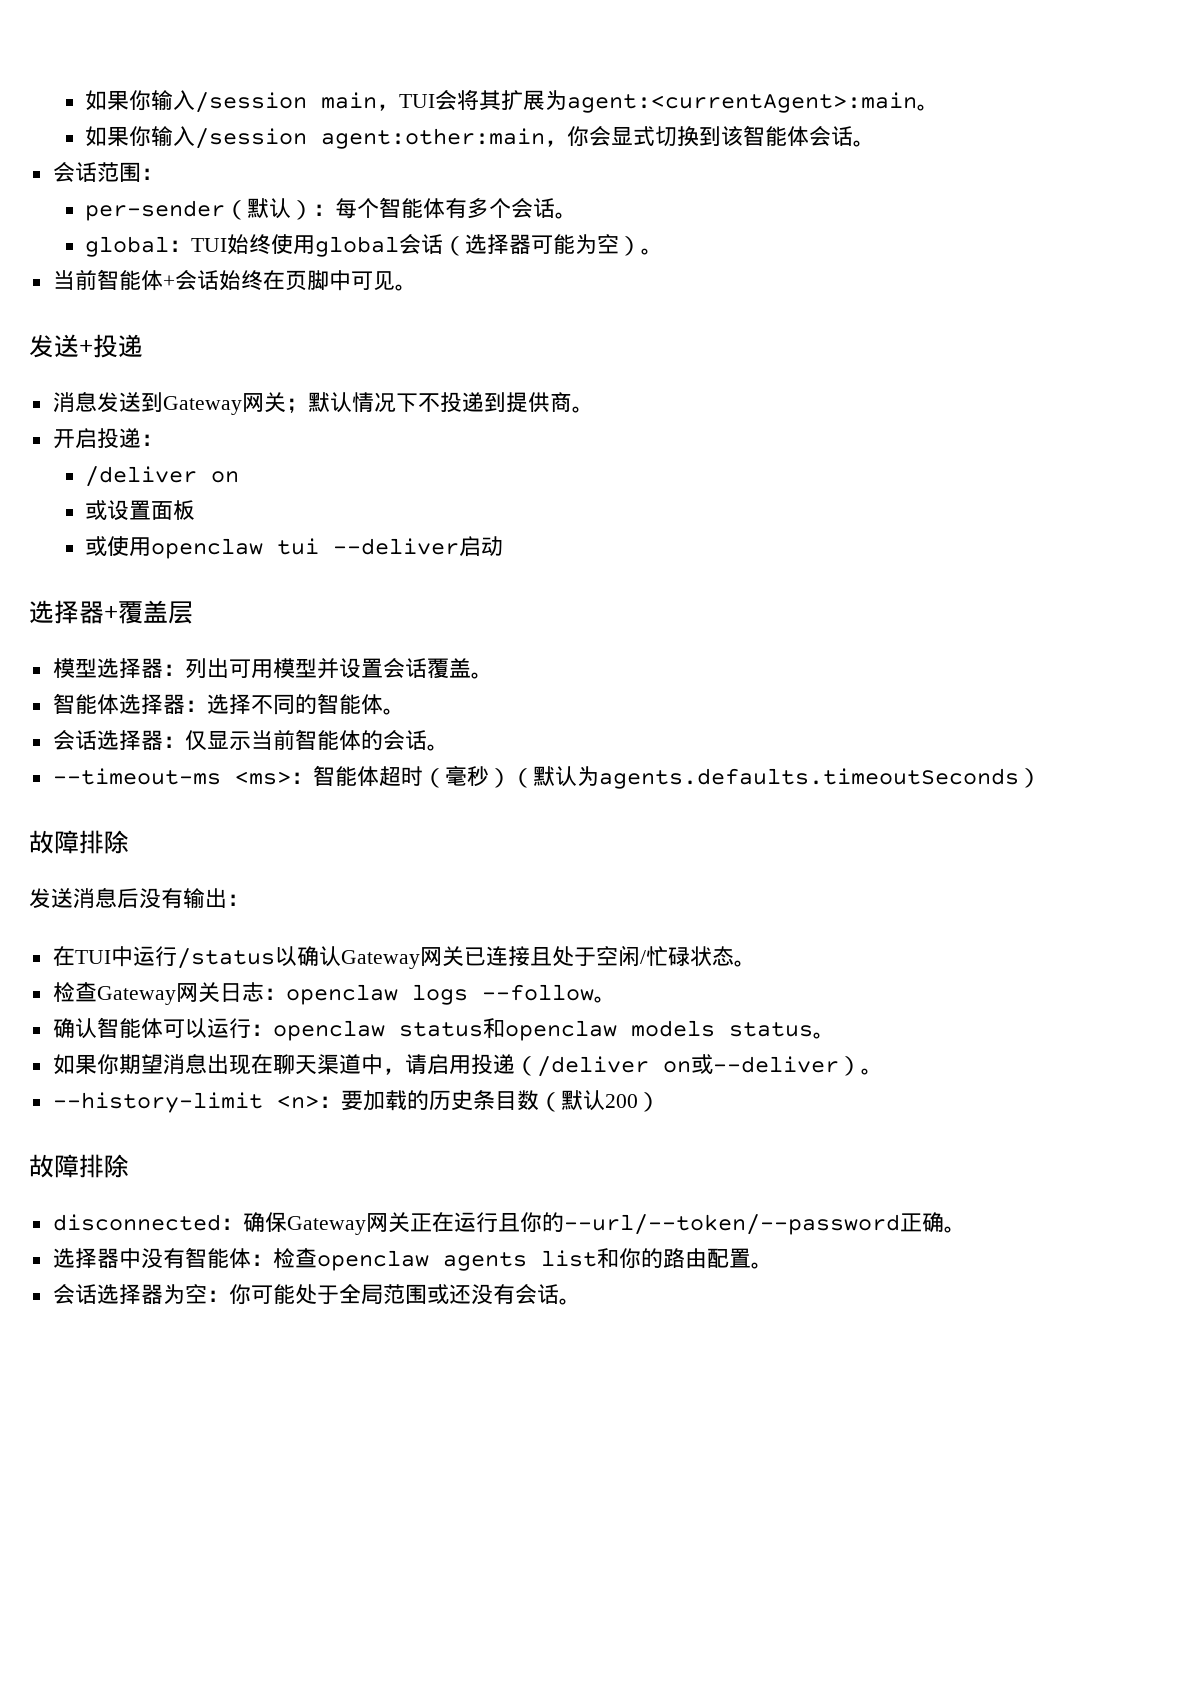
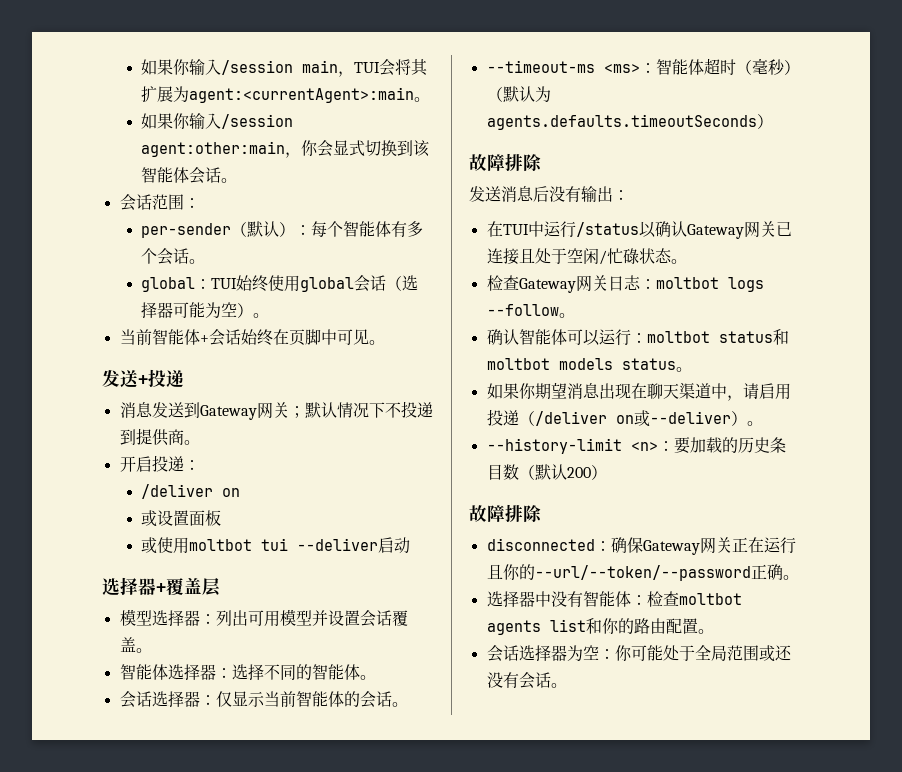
- 或使用openclaw tui --deliver启动
+ 或使用moltbot tui --deliver启动
- 检查Gateway网关日志：openclaw logs --follow。
+ 检查Gateway网关日志：moltbot logs --follow。
- 确认智能体可以运行：openclaw status和openclaw models status。
+ 确认智能体可以运行：moltbot status和moltbot models status。
- 选择器中没有智能体：检查openclaw agents list和你的路由配置。
+ 选择器中没有智能体：检查moltbot agents list和你的路由配置。

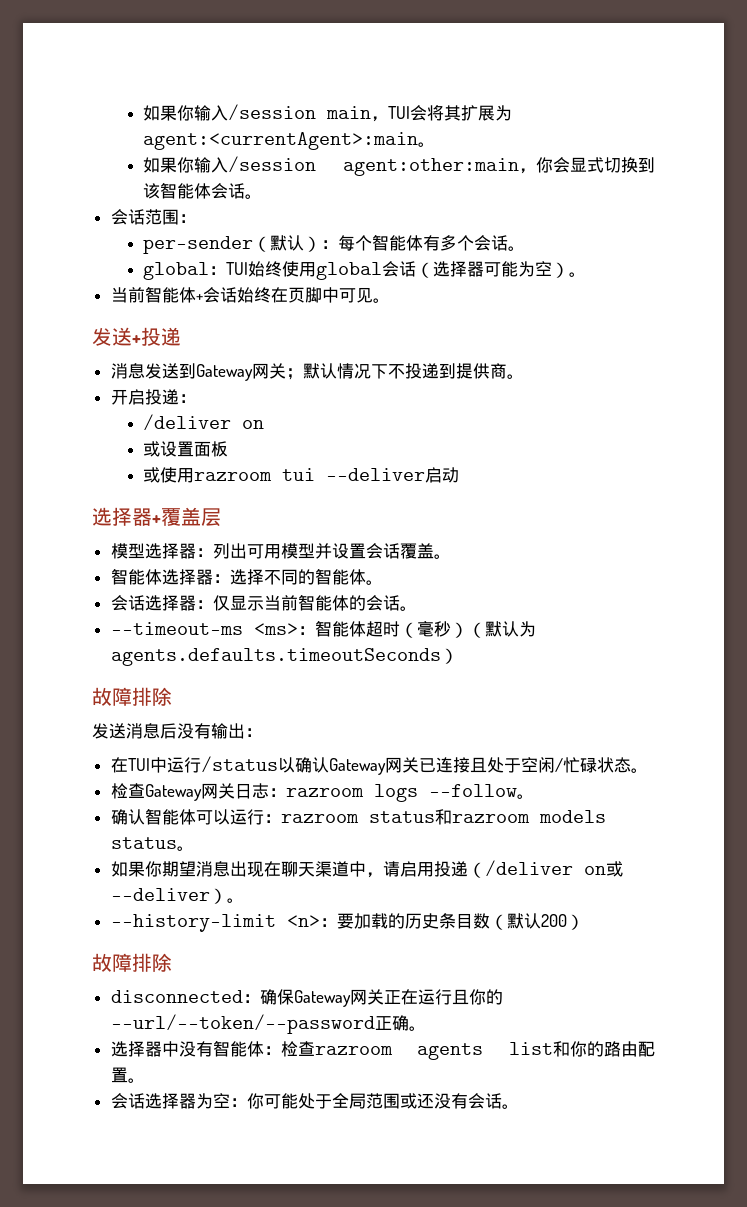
- 或使用moltbot tui --deliver启动
+ 或使用razroom tui --deliver启动
- 检查Gateway网关日志：moltbot logs --follow。
+ 检查Gateway网关日志：razroom logs --follow。
- 确认智能体可以运行：moltbot status和moltbot models status。
+ 确认智能体可以运行：razroom status和razroom models status。
- 选择器中没有智能体：检查moltbot agents list和你的路由配置。
+ 选择器中没有智能体：检查razroom agents list和你的路由配置。

